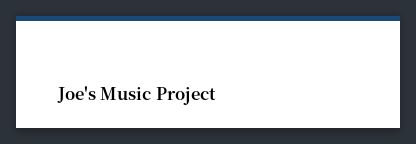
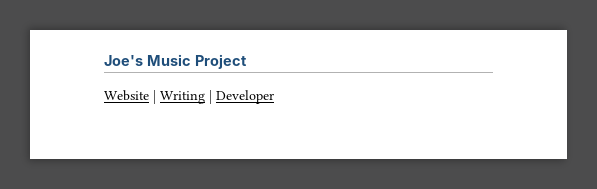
+ Website | Writing | Developer

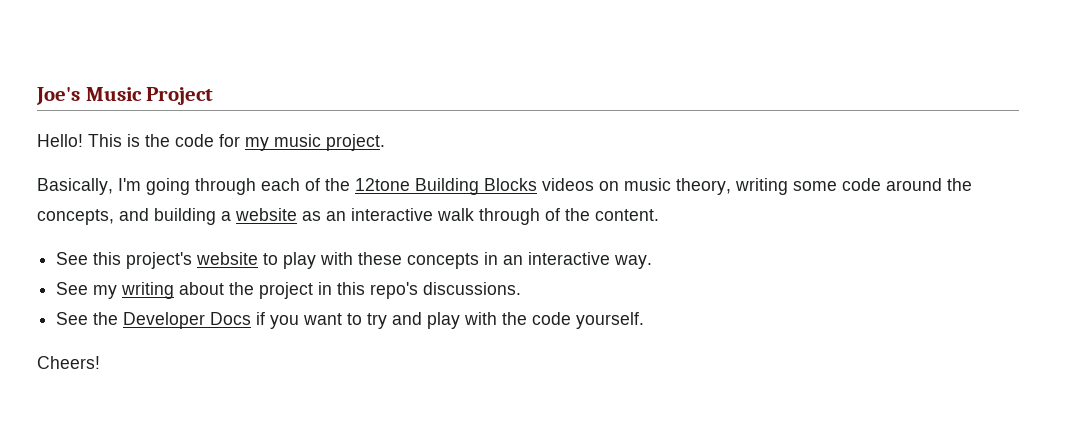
- Website | Writing | Developer
+ Hello! This is the code for my music project.
+ Basically, I'm going through each of the 12tone Building Blocks videos on music theory, writing some code around the concepts, and building a website as an interactive walk through of the content.
+ See this project's website to play with these concepts in an interactive way.
+ See my writing about the project in this repo's discussions.
+ See the Developer Docs if you want to try and play with the code yourself.
+ Cheers!

